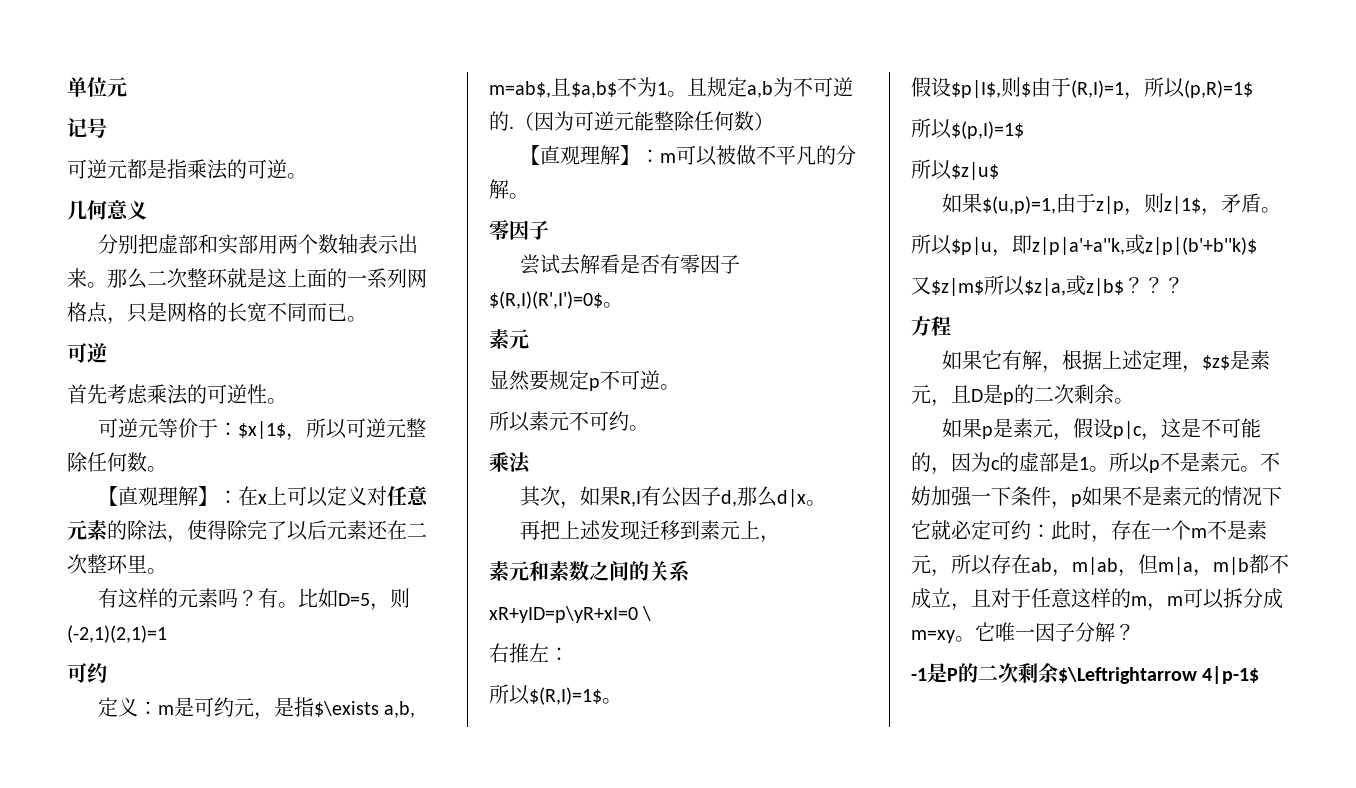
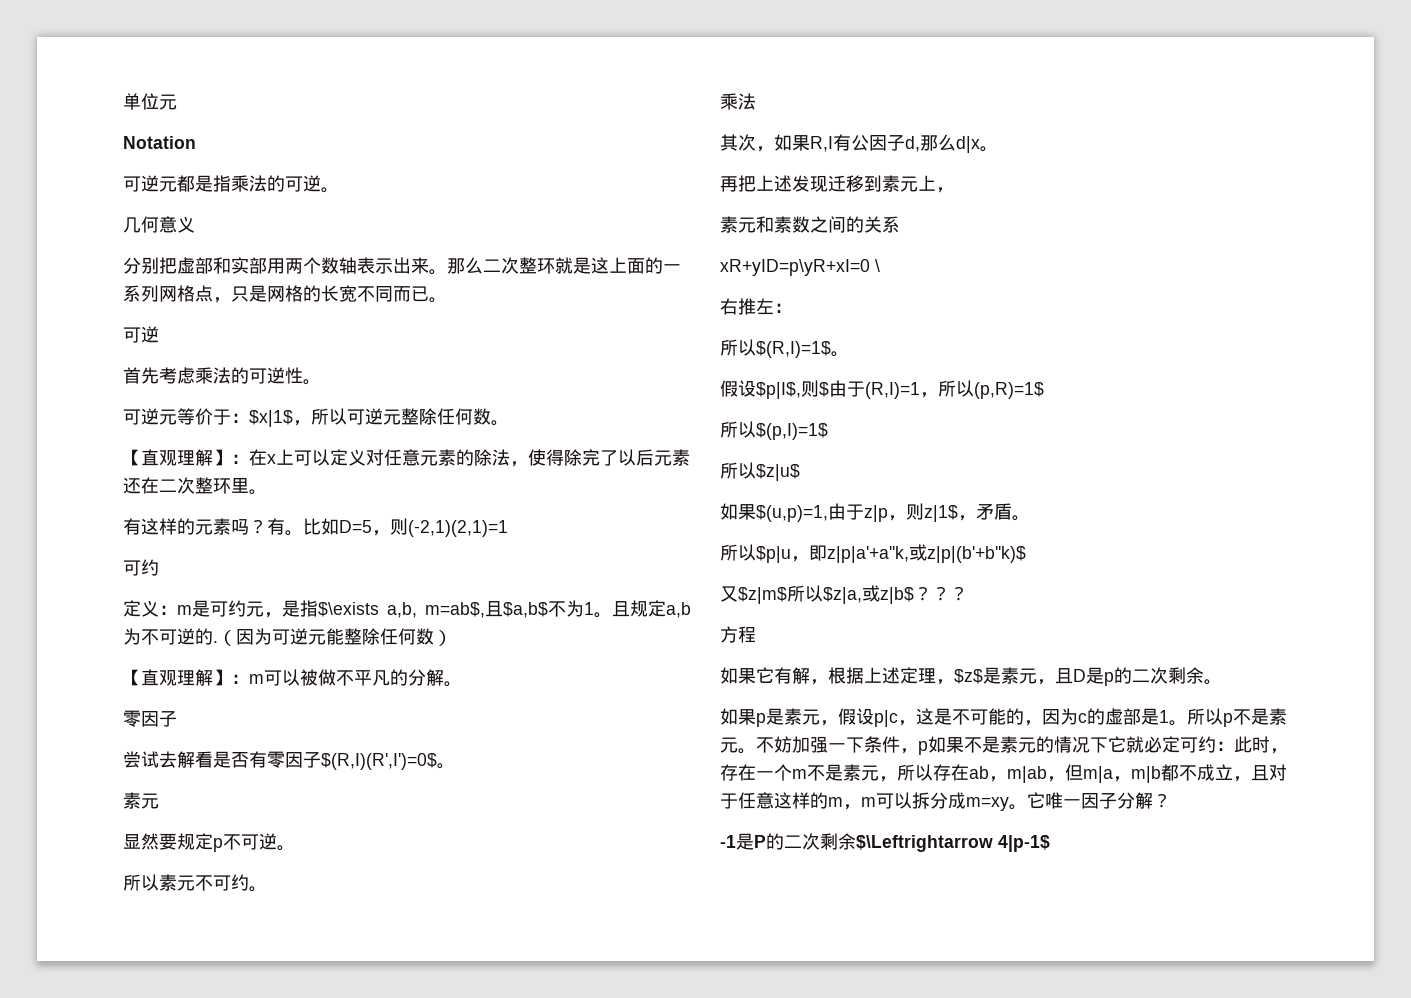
- 记号
+ Notation

